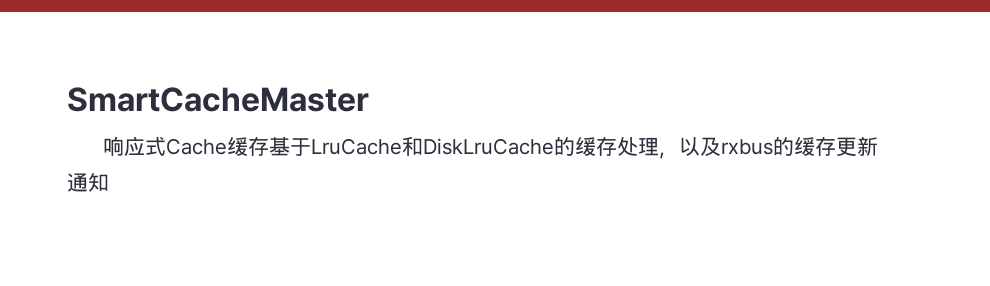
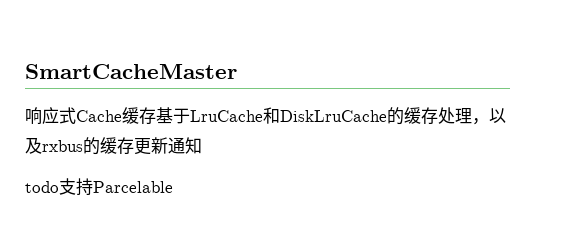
+ todo支持Parcelable

